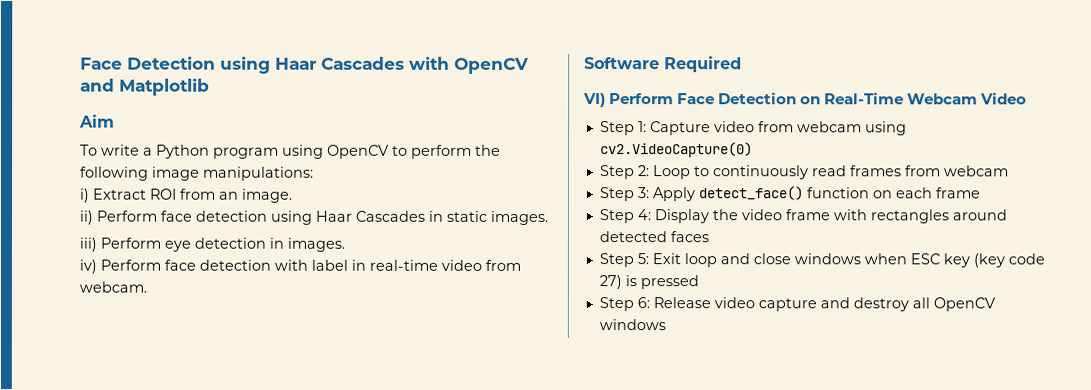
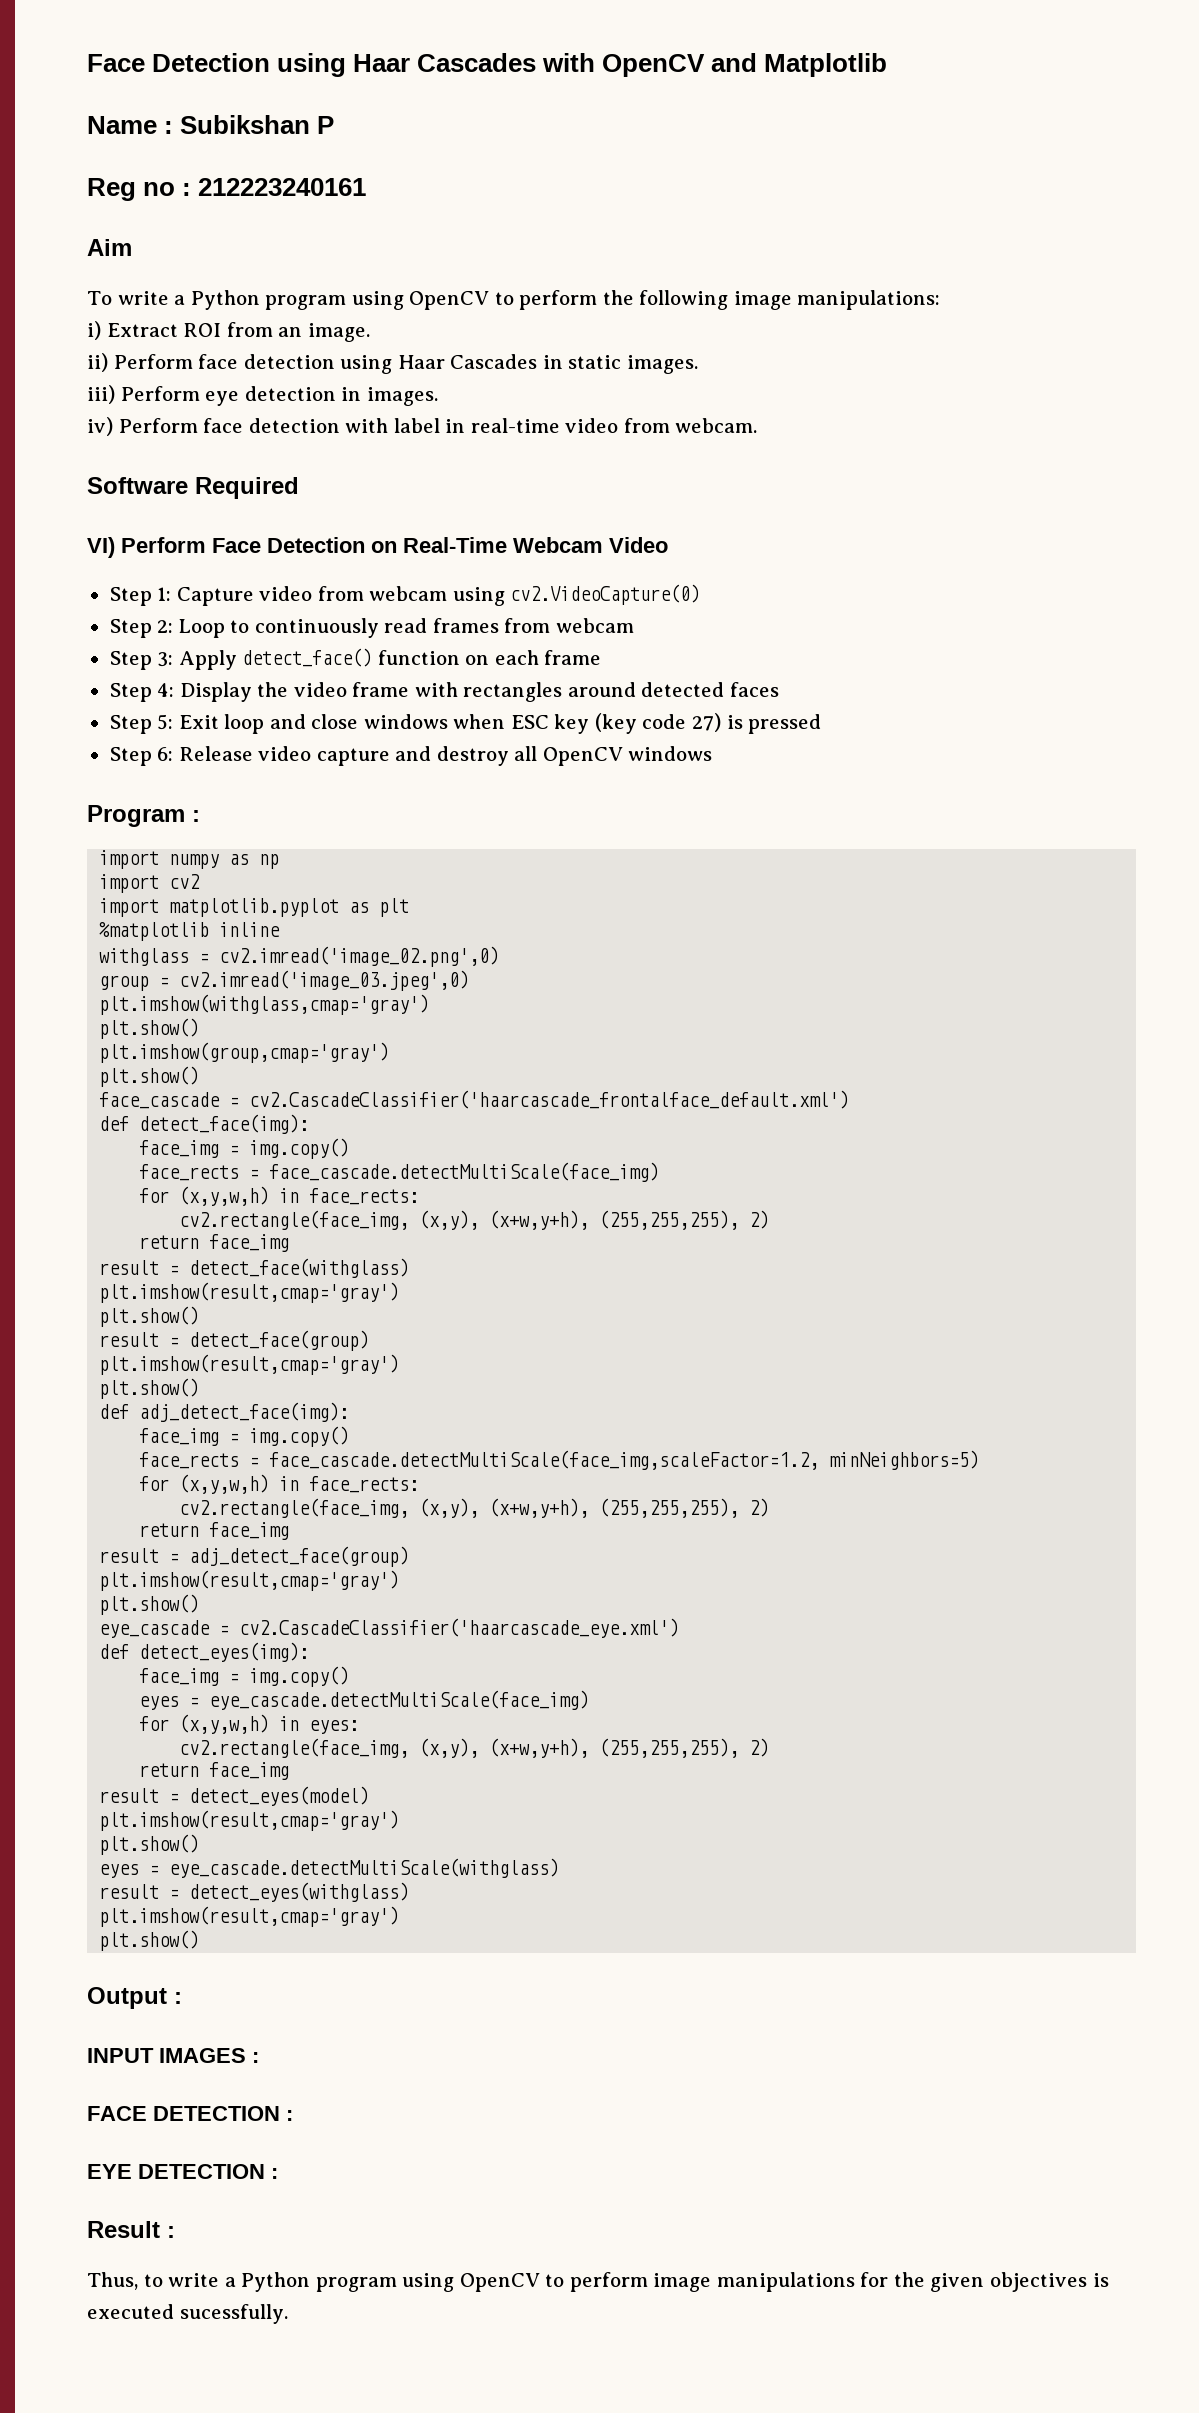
+ Name : Subikshan P
+ Reg no : 212223240161
+ Program :
+ import numpy as np
+ import cv2
+ import matplotlib.pyplot as plt
+ %matplotlib inline
+ withglass = cv2.imread('image_02.png',0)
+ group = cv2.imread('image_03.jpeg',0)
+ plt.imshow(withglass,cmap='gray')
+ plt.show()
+ plt.imshow(group,cmap='gray')
+ plt.show()
+ face_cascade = cv2.CascadeClassifier('haarcascade_frontalface_default.xml')
+ def detect_face(img):
+ face_img = img.copy()
+ face_rects = face_cascade.detectMultiScale(face_img)
+ for (x,y,w,h) in face_rects:
+ cv2.rectangle(face_img, (x,y), (x+w,y+h), (255,255,255), 2)
+ return face_img
+ result = detect_face(withglass)
+ plt.imshow(result,cmap='gray')
+ plt.show()
+ result = detect_face(group)
+ plt.imshow(result,cmap='gray')
+ plt.show()
+ def adj_detect_face(img):
+ face_img = img.copy()
+ face_rects = face_cascade.detectMultiScale(face_img,scaleFactor=1.2, minNeighbors=5)
+ for (x,y,w,h) in face_rects:
+ cv2.rectangle(face_img, (x,y), (x+w,y+h), (255,255,255), 2)
+ return face_img
+ result = adj_detect_face(group)
+ plt.imshow(result,cmap='gray')
+ plt.show()
+ eye_cascade = cv2.CascadeClassifier('haarcascade_eye.xml')
+ def detect_eyes(img):
+ face_img = img.copy()
+ eyes = eye_cascade.detectMultiScale(face_img)
+ for (x,y,w,h) in eyes:
+ cv2.rectangle(face_img, (x,y), (x+w,y+h), (255,255,255), 2)
+ return face_img
+ result = detect_eyes(model)
+ plt.imshow(result,cmap='gray')
+ plt.show()
+ eyes = eye_cascade.detectMultiScale(withglass)
+ result = detect_eyes(withglass)
+ plt.imshow(result,cmap='gray')
+ plt.show()
+ Output :
+ INPUT IMAGES :
+ FACE DETECTION :
+ EYE DETECTION :
+ Result :
+ Thus, to write a Python program using OpenCV to perform image manipulations for the given objectives is executed sucessfully.

